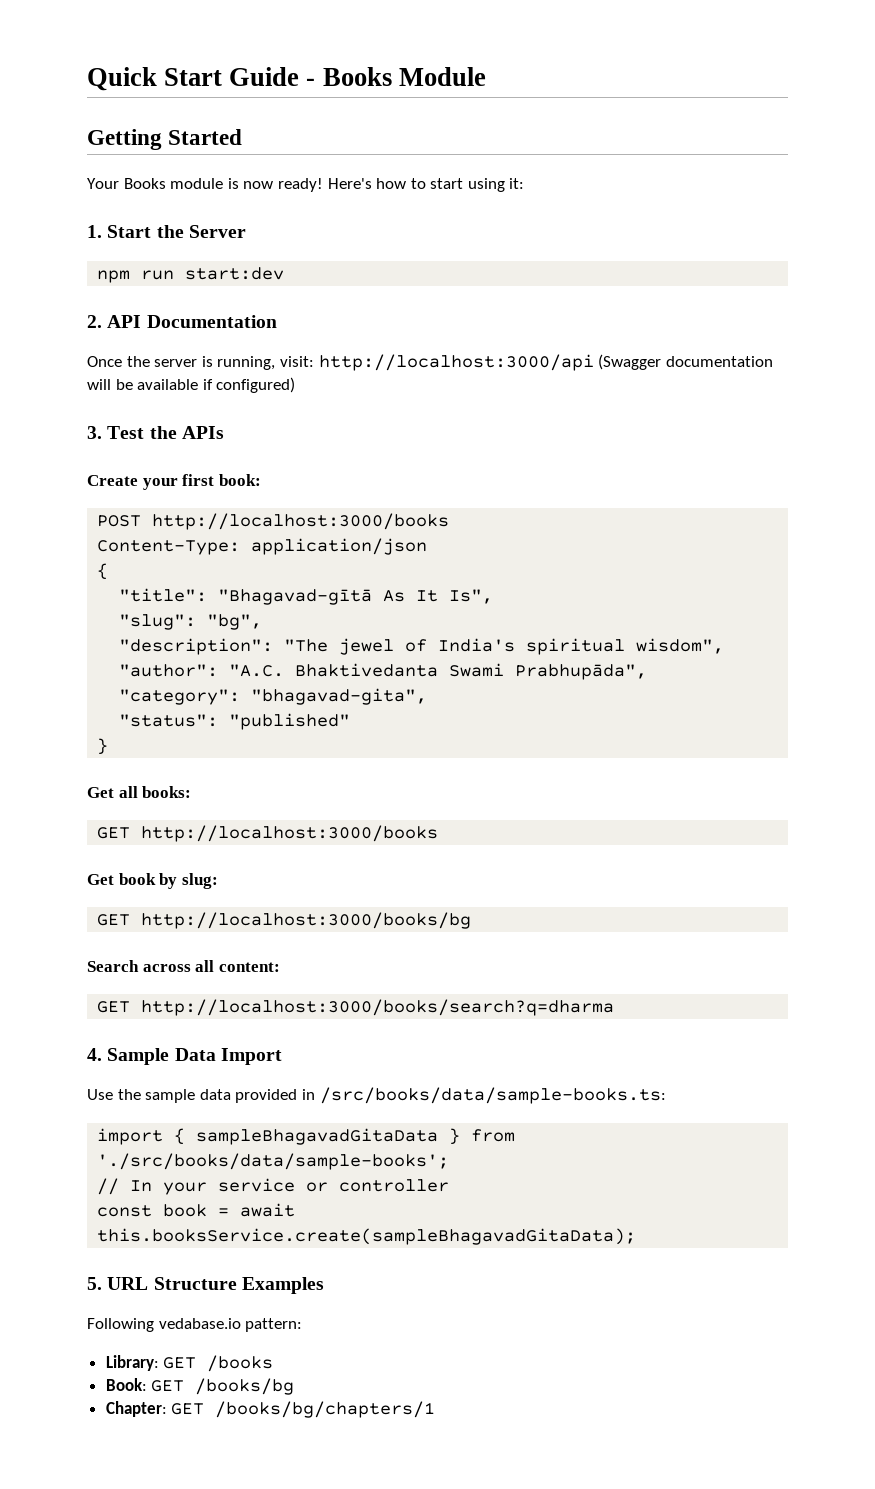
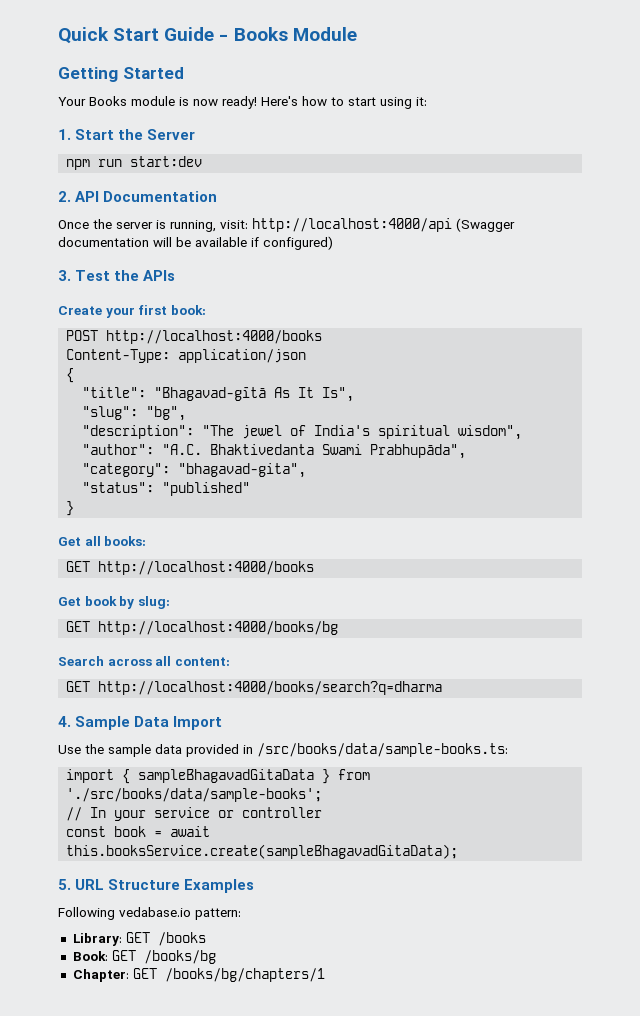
- Once the server is running, visit: http://localhost:3000/api (Swagger documentation will be available if configured)
+ Once the server is running, visit: http://localhost:4000/api (Swagger documentation will be available if configured)
- POST http://localhost:3000/books
+ POST http://localhost:4000/books
- GET http://localhost:3000/books
+ GET http://localhost:4000/books
- GET http://localhost:3000/books/bg
+ GET http://localhost:4000/books/bg
- GET http://localhost:3000/books/search?q=dharma
+ GET http://localhost:4000/books/search?q=dharma

